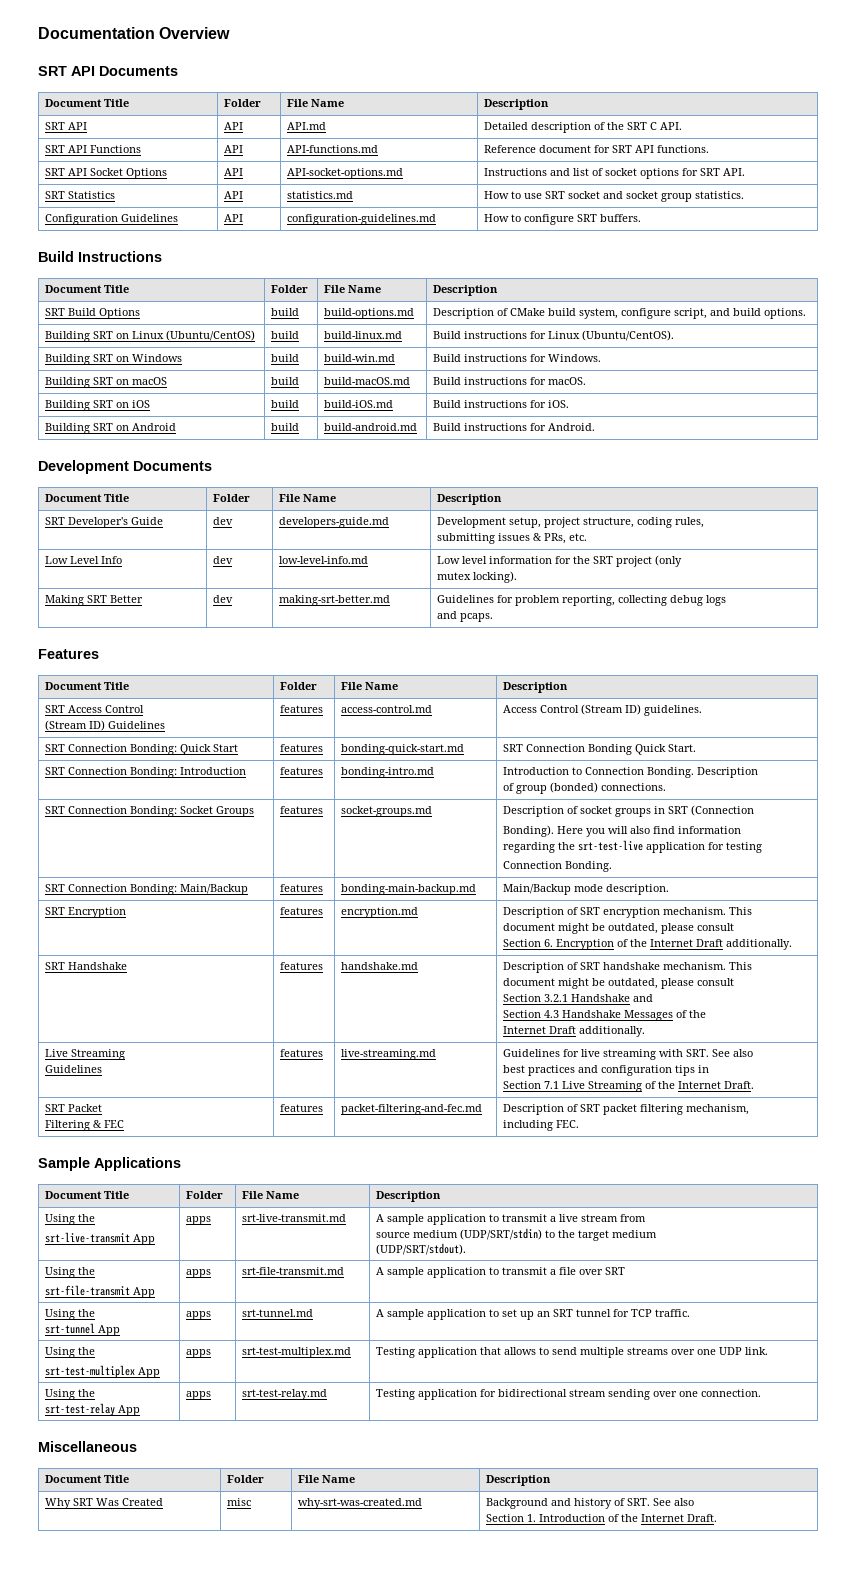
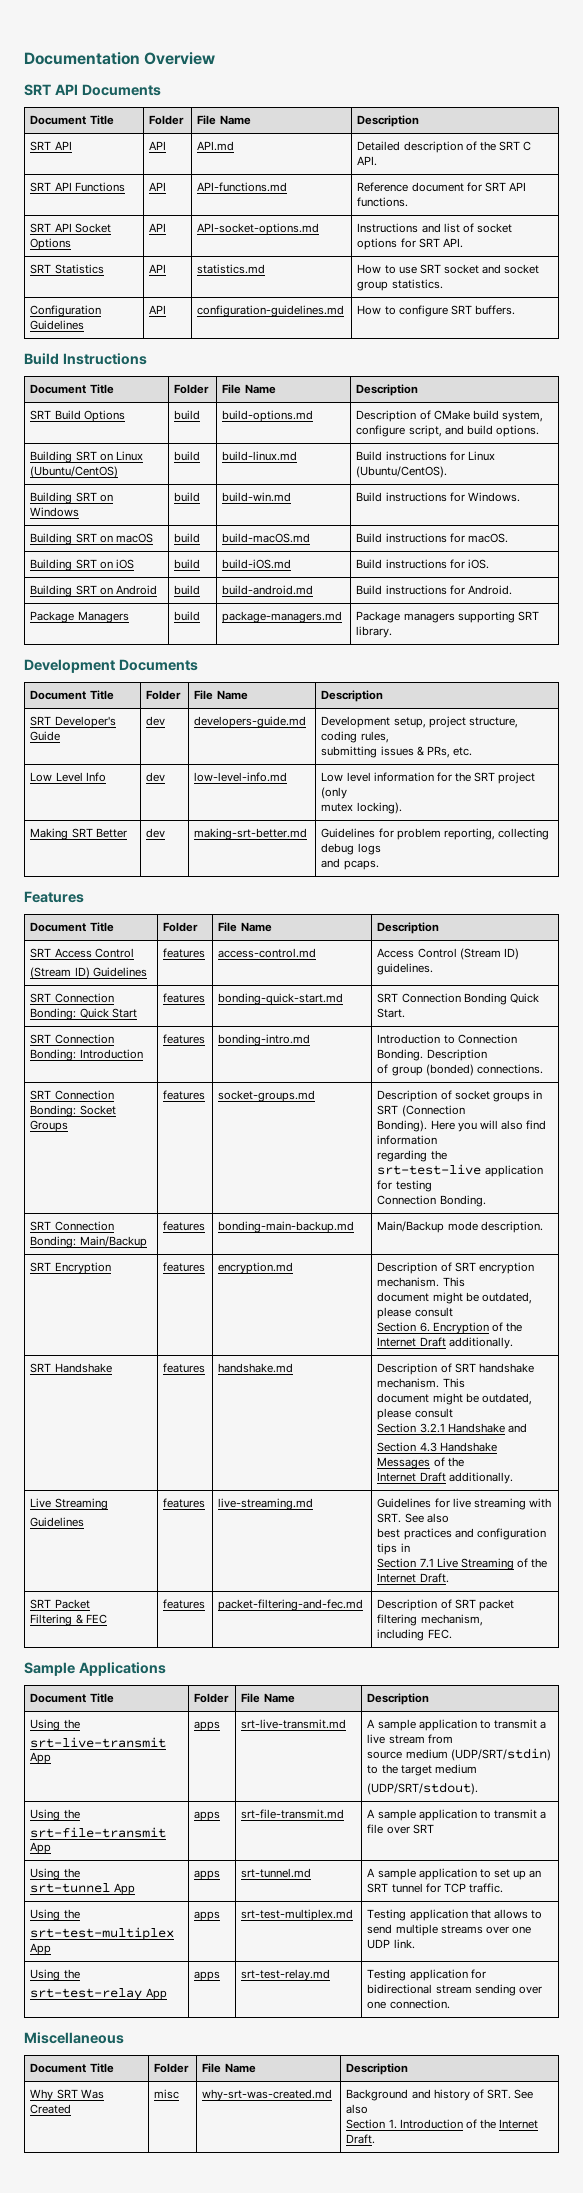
+ Package Managers | build | package-managers.md | Package managers supporting SRT library.

